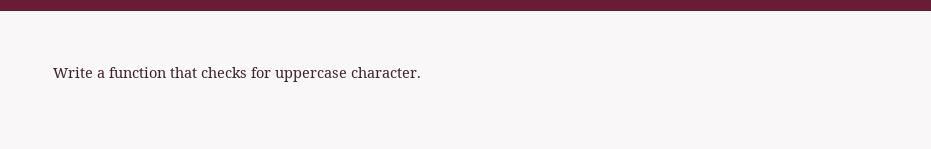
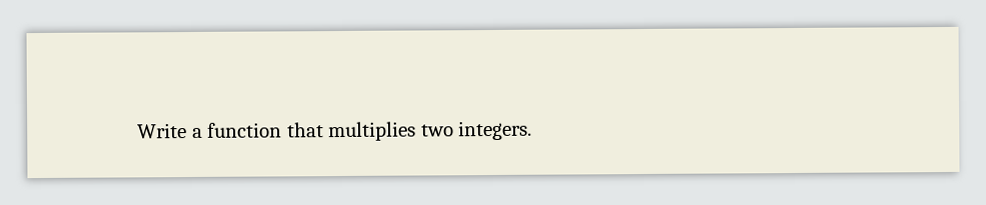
- Write a function that checks for uppercase character.
+ Write a function that multiplies two integers.

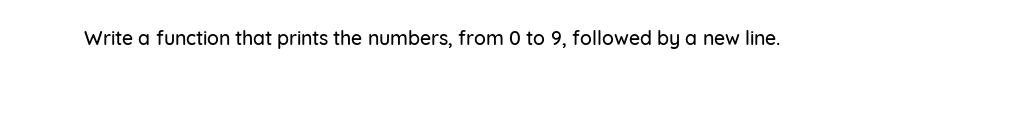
- Write a function that multiplies two integers.
+ Write a function that prints the numbers, from 0 to 9, followed by a new line.

